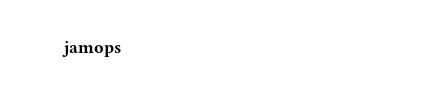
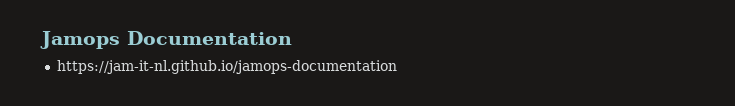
- jamops
+ Jamops Documentation
+ https://jam-it-nl.github.io/jamops-documentation

